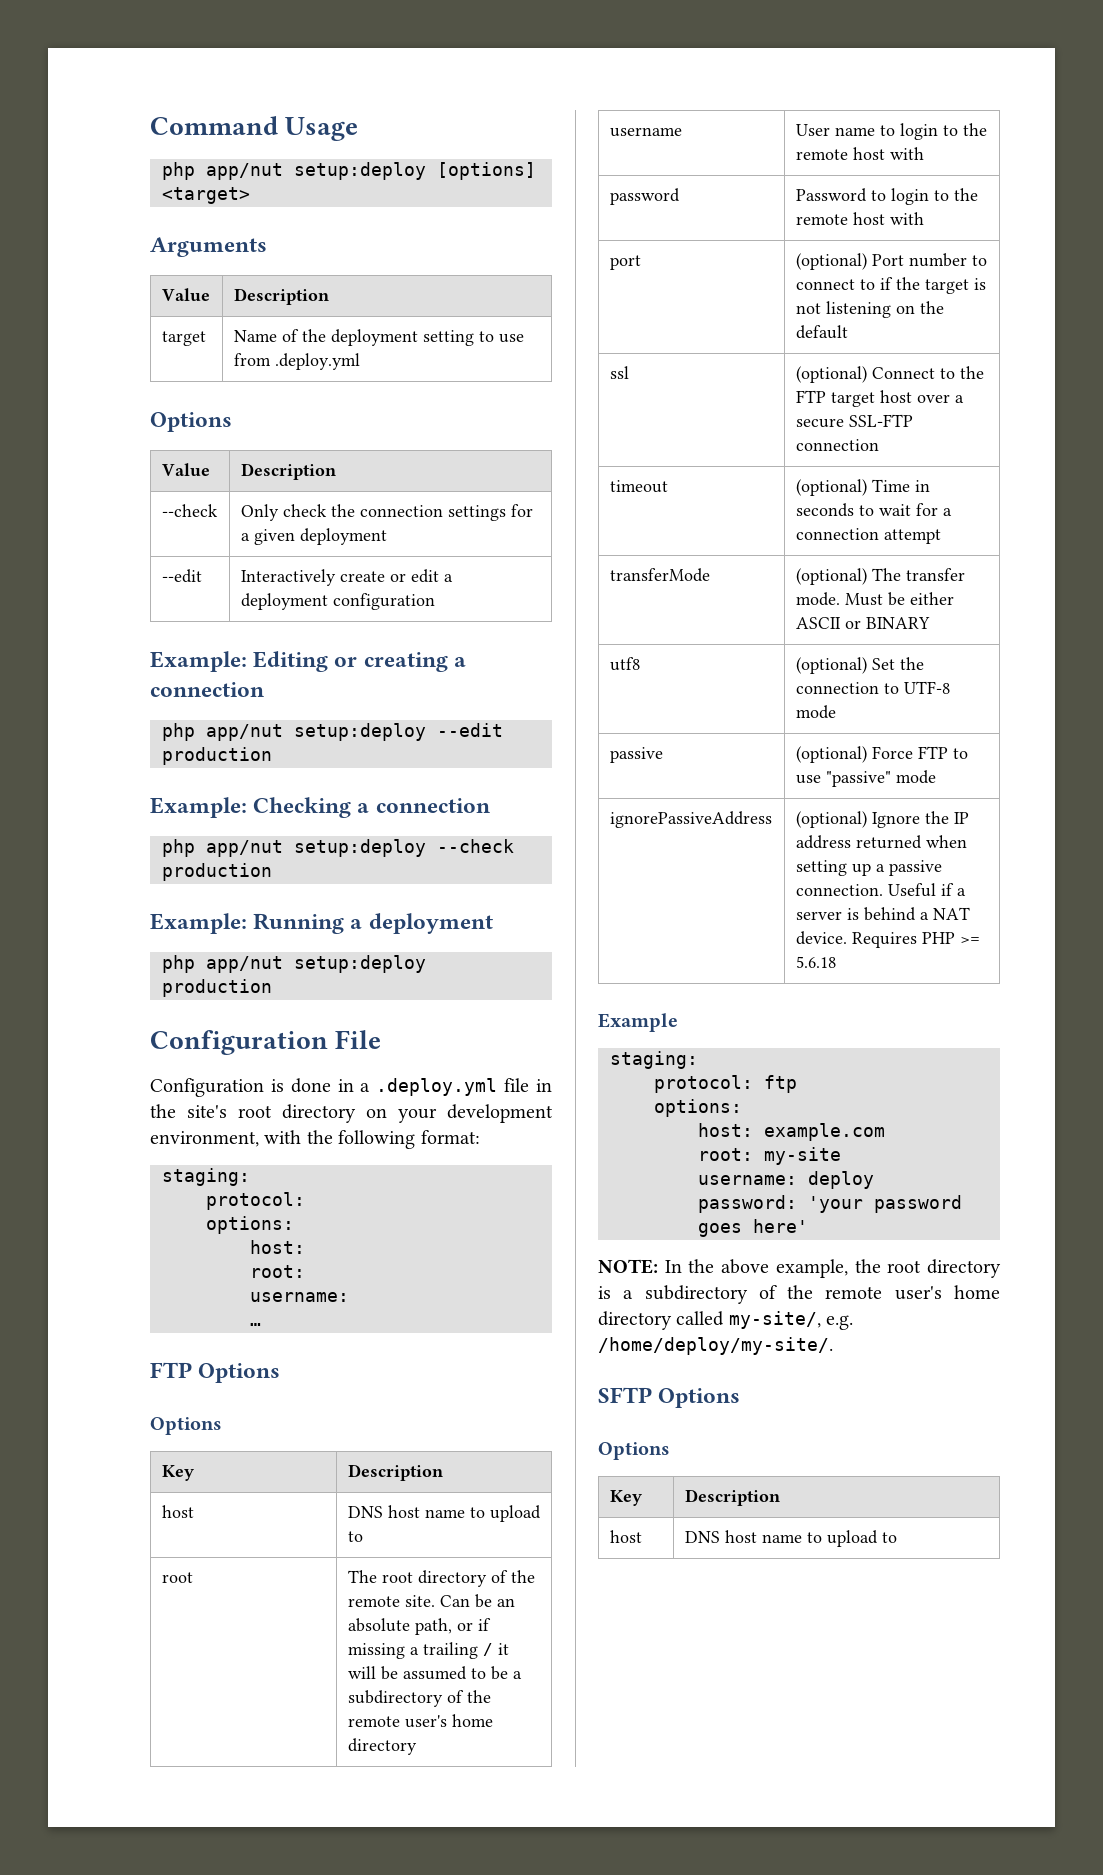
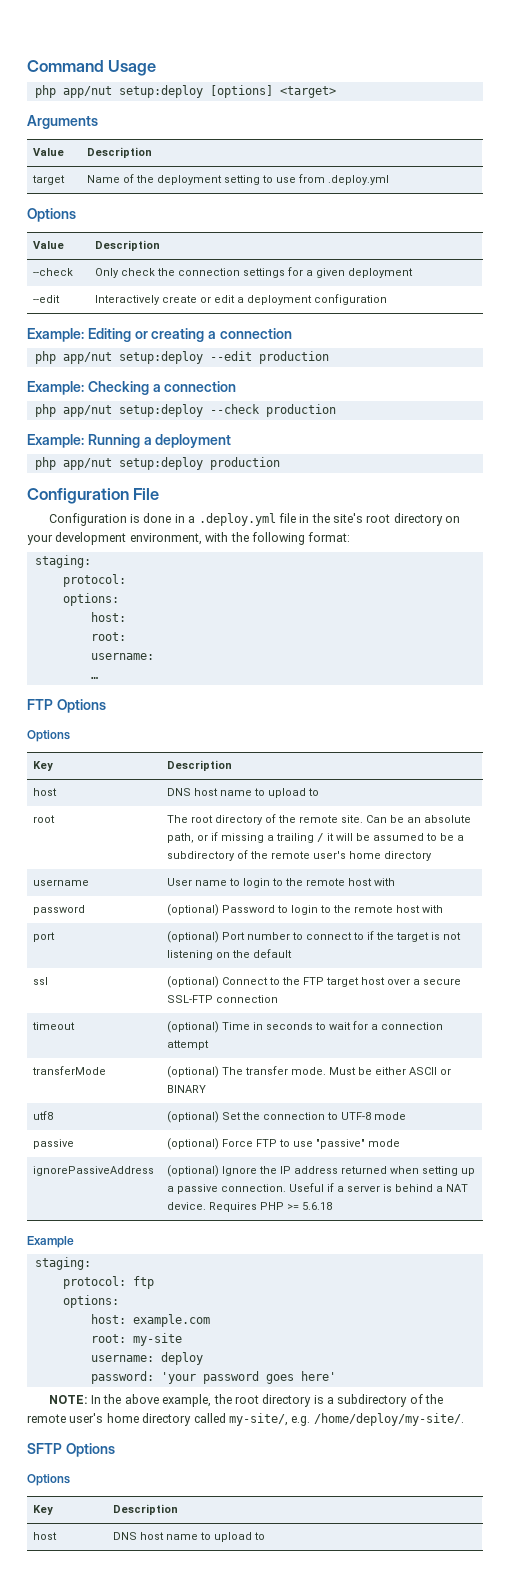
- password | Password to login to the remote host with
+ password | (optional) Password to login to the remote host with

